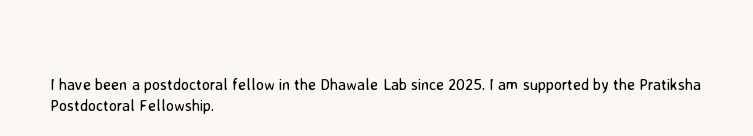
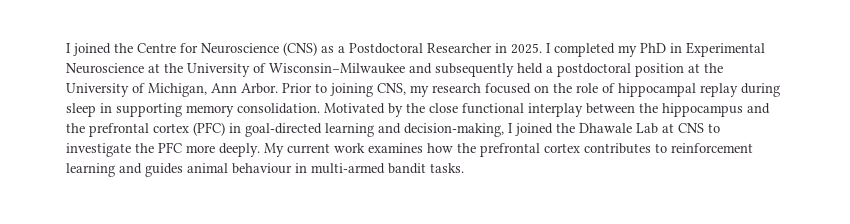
- I have been a postdoctoral fellow in the Dhawale Lab since 2025. I am supported by the Pratiksha Postdoctoral Fellowship.
+ I joined the Centre for Neuroscience (CNS) as a Postdoctoral Researcher in 2025. I completed my PhD in Experimental Neuroscience at the University of Wisconsin–Milwaukee and subsequently held a postdoctoral position at the University of Michigan, Ann Arbor. Prior to joining CNS, my research focused on the role of hippocampal replay during sleep in supporting memory consolidation. Motivated by the close functional interplay between the hippocampus and the prefrontal cortex (PFC) in goal-directed learning and decision-making, I joined the Dhawale Lab at CNS to investigate the PFC more deeply. My current work examines how the prefrontal cortex contributes to reinforcement learning and guides animal behaviour in multi-armed bandit tasks.

